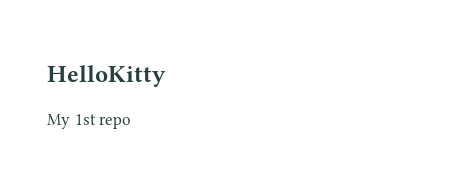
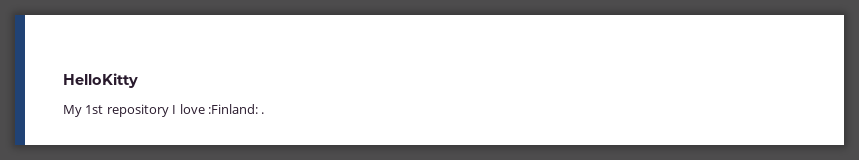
- My 1st repo
+ My 1st repository I love :Finland: .

